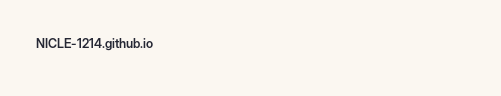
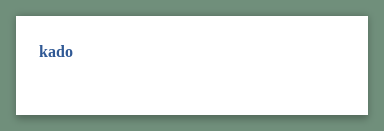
- NICLE-1214.github.io
+ kado

